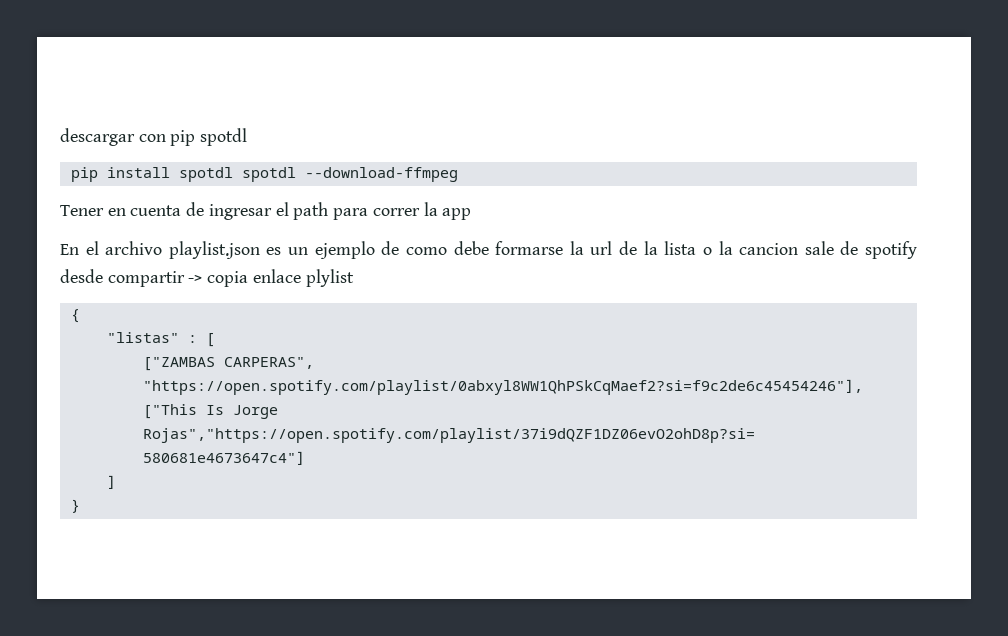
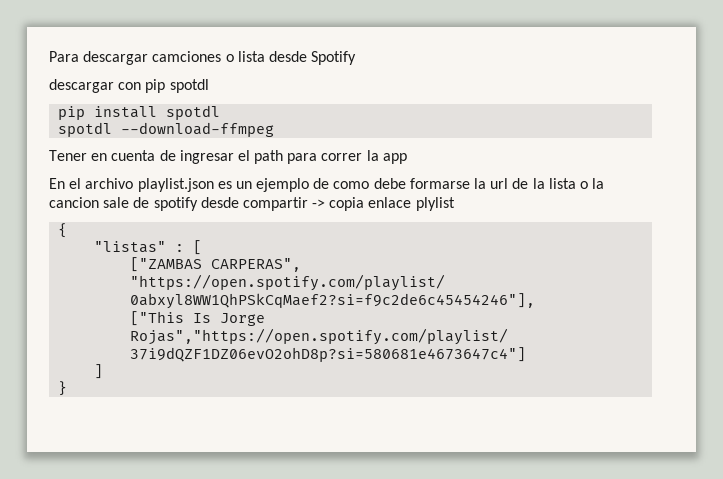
+ Para descargar camciones o lista desde Spotify
- pip install spotdl spotdl --download-ffmpeg
+ pip install spotdl
+ spotdl --download-ffmpeg

